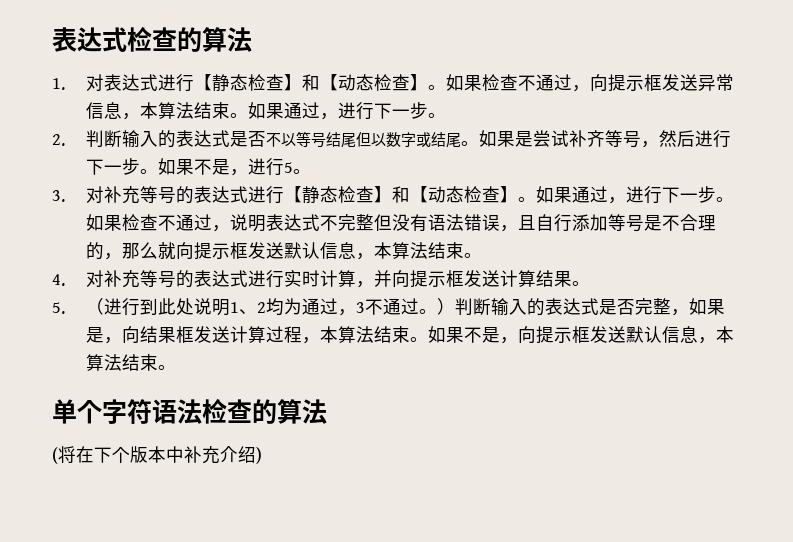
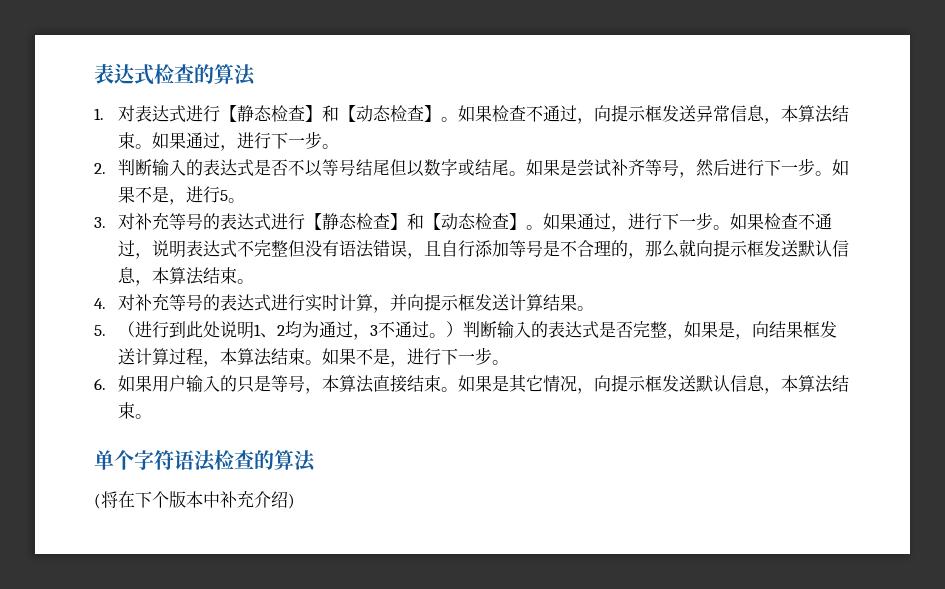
- 如果不是，向提示框发送默认信息，本算法结束。
+ 如果不是，进行下一步。
+ 6.如果用户输入的只是等号，本算法直接结束。如果是其它情况，向提示框发送默认信息，本算法结束。

